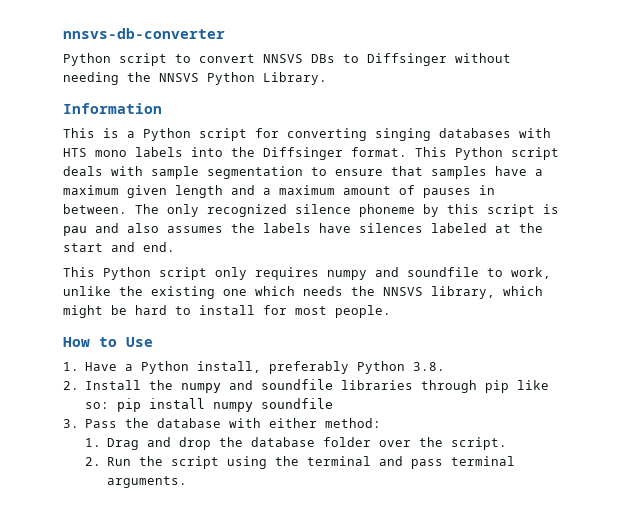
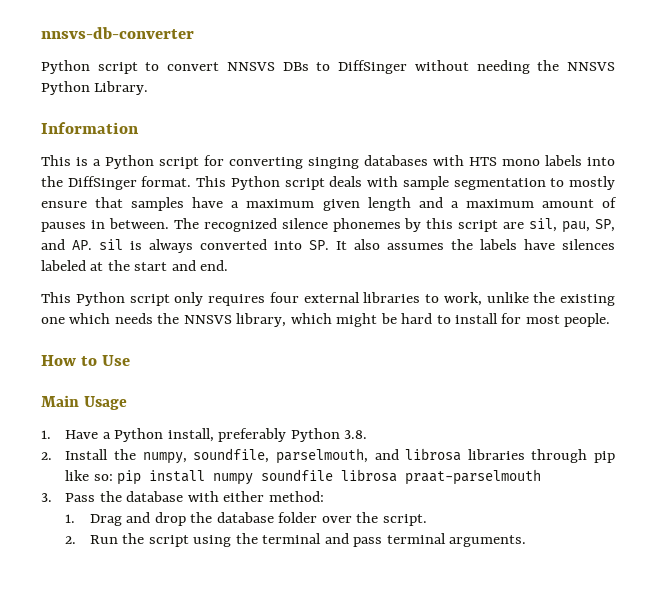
- Python script to convert NNSVS DBs to Diffsinger without needing the NNSVS Python Library.
+ Python script to convert NNSVS DBs to DiffSinger without needing the NNSVS Python Library.
- This is a Python script for converting singing databases with HTS mono labels into the Diffsinger format.
+ This is a Python script for converting singing databases with HTS mono labels into the DiffSinger format.
- This Python script deals with sample segmentation to ensure that samples have a maximum given length and a maximum amount of pauses in between.
+ This Python script deals with sample segmentation to mostly ensure that samples have a maximum given length and a maximum amount of pauses in between.
- The only recognized silence phoneme by this script is pau and also assumes the labels have silences labeled at the start and end.
+ The recognized silence phonemes by this script are sil, pau, SP, and AP. sil is always converted into SP. It also assumes the labels have silences labeled at the start and end.
- This Python script only requires numpy and soundfile to work, unlike the existing one which needs the NNSVS library, which might be hard to install for most people.
+ This Python script only requires four external libraries to work, unlike the existing one which needs the NNSVS library, which might be hard to install for most people.
+ Main Usage
- 2. Install the numpy and soundfile libraries through pip like so: pip install numpy soundfile
+ 2. Install the numpy, soundfile, parselmouth, and librosa libraries through pip like so: pip install numpy soundfile librosa praat-parselmouth

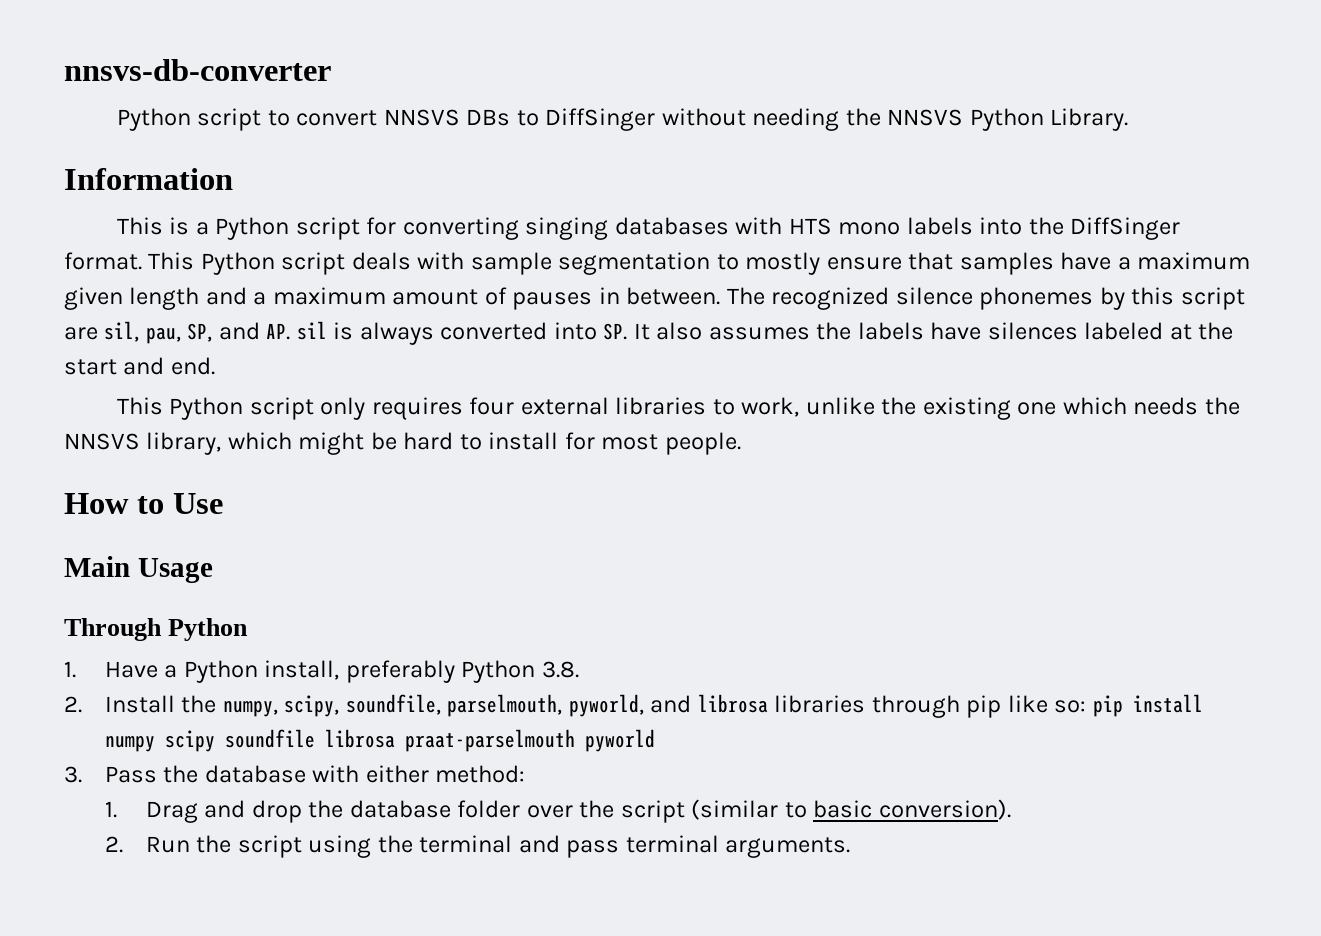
+ Through Python
- 2. Install the numpy, soundfile, parselmouth, and librosa libraries through pip like so: pip install numpy soundfile librosa praat-parselmouth
+ 2. Install the numpy, scipy, soundfile, parselmouth, pyworld, and librosa libraries through pip like so: pip install numpy scipy soundfile librosa praat-parselmouth pyworld
- 1. Drag and drop the database folder over the script.
+ 1. Drag and drop the database folder over the script (similar to basic conversion).

